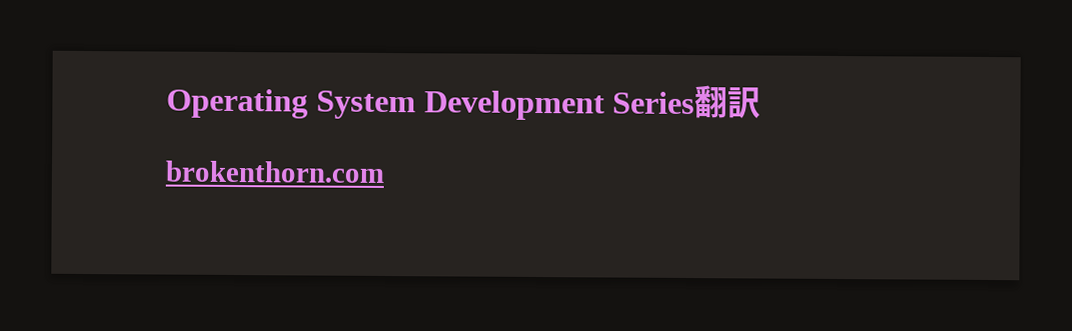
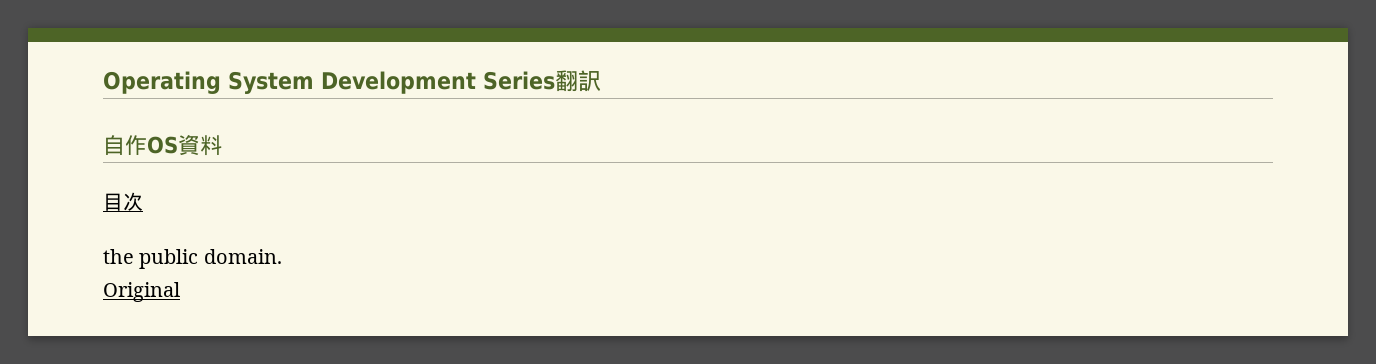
- brokenthorn.com
+ 自作OS資料
+ 目次
+ the public domain.
+ Original

